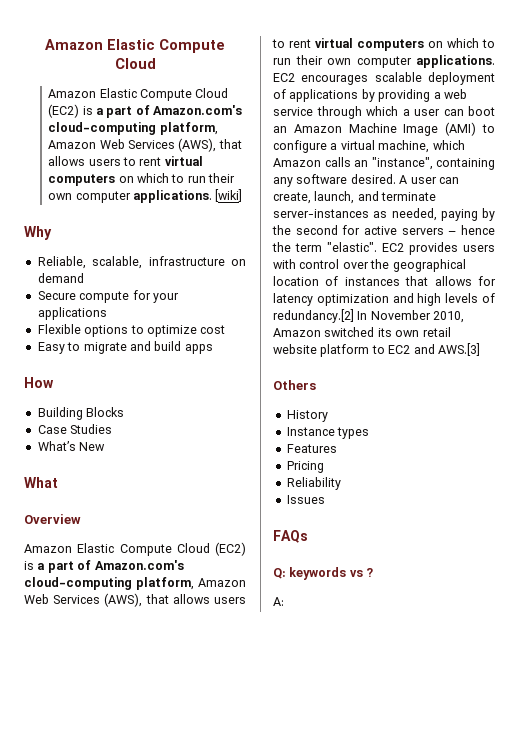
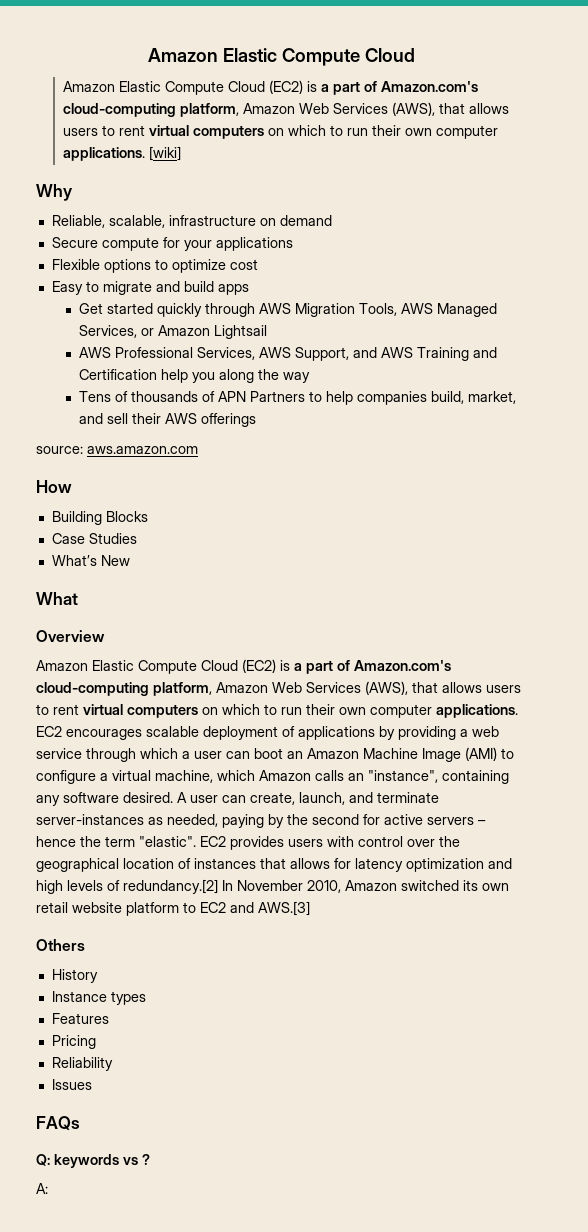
+ Get started quickly through AWS Migration Tools, AWS Managed Services, or Amazon Lightsail
+ AWS Professional Services, AWS Support, and AWS Training and Certification help you along the way
+ Tens of thousands of APN Partners to help companies build, market, and sell their AWS offerings
+ source: aws.amazon.com

